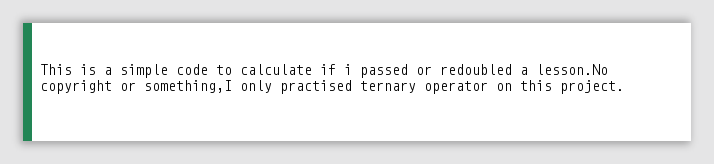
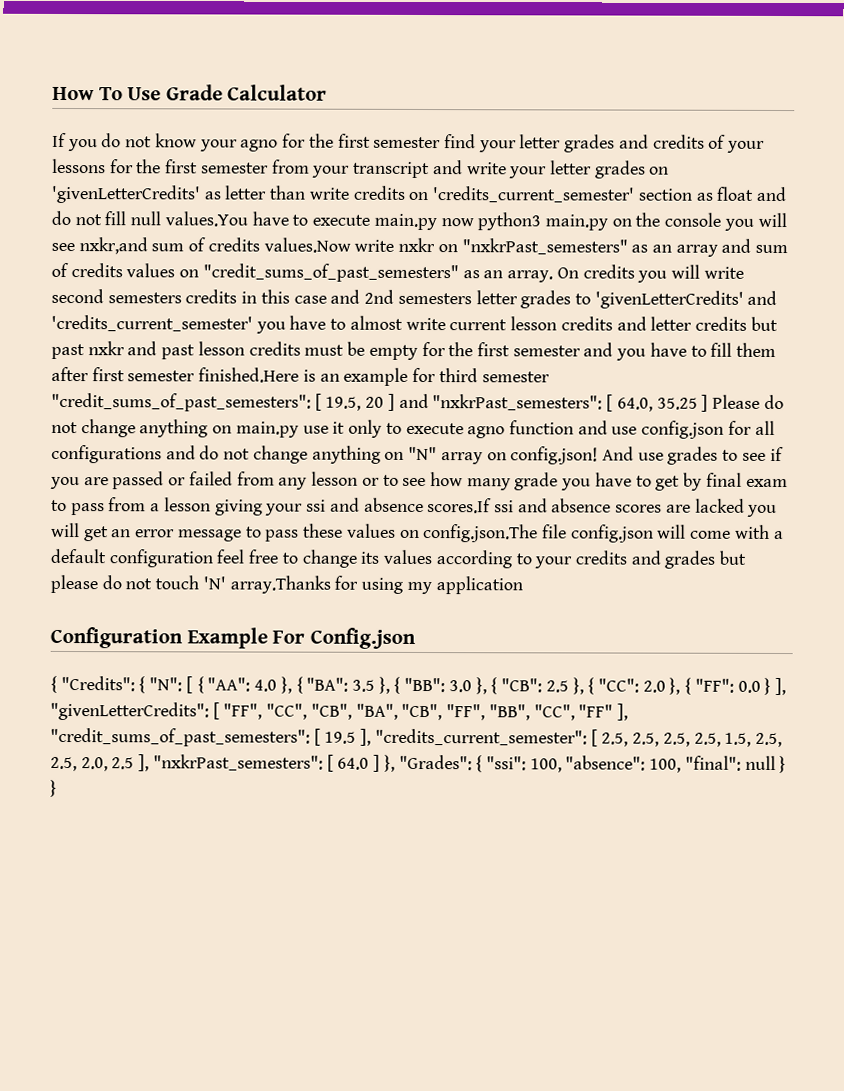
- This is a simple code to calculate if i passed or redoubled a lesson.No copyright or something,I only practised ternary operator on this project.
+ How To Use Grade Calculator
+ If you do not know your agno for the first semester find your letter grades and credits of your lessons for the first semester from your transcript and write your letter grades on 'givenLetterCredits' as letter than write credits on 'credits_current_semester' section as float and do not fill null values.You have to execute main.py now python3 main.py on the console you will see nxkr,and sum of credits values.Now write nxkr on "nxkrPast_semesters" as an array and sum of credits values on "credit_sums_of_past_semesters" as an array. On credits you will write second semesters credits in this case and 2nd semesters letter grades to 'givenLetterCredits' and 'credits_current_semester' you have to almost write current lesson credits and letter credits but past nxkr and past lesson credits must be empty for the first semester and you have to fill them after first semester finished.Here is an example for third semester "credit_sums_of_past_semesters": [ 19.5, 20 ] and "nxkrPast_semesters": [ 64.0, 35.25 ] Please do not change anything on main.py use it only to execute agno function and use config.json for all configurations and do not change anything on "N" array on config.json! And use grades to see if you are passed or failed from any lesson or to see how many grade you have to get by final exam to pass from a lesson giving your ssi and absence scores.If ssi and absence scores are lacked you will get an error message to pass these values on config.json.The file config.json will come with a default configuration feel free to change its values according to your credits and grades but please do not touch 'N' array.Thanks for using my application
+ Configuration Example For Config.json
+ { "Credits": { "N": [ { "AA": 4.0 }, { "BA": 3.5 }, { "BB": 3.0 }, { "CB": 2.5 }, { "CC": 2.0 }, { "FF": 0.0 } ], "givenLetterCredits": [ "FF", "CC", "CB", "BA", "CB", "FF", "BB", "CC", "FF" ], "credit_sums_of_past_semesters": [ 19.5 ], "credits_current_semester": [ 2.5, 2.5, 2.5, 2.5, 1.5, 2.5, 2.5, 2.0, 2.5 ], "nxkrPast_semesters": [ 64.0 ] }, "Grades": { "ssi": 100, "absence": 100, "final": null } }

